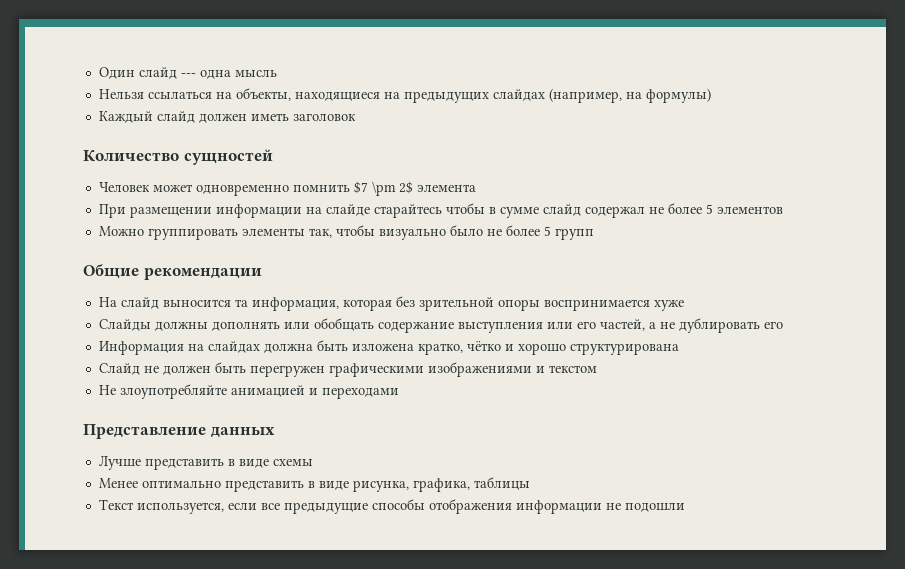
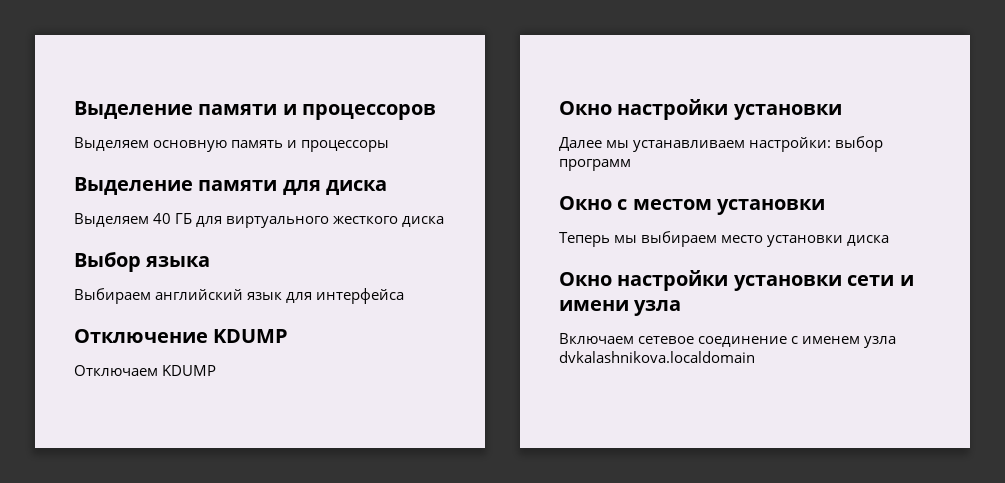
- Один слайд --- одна мысль
- Нельзя ссылаться на объекты, находящиеся на предыдущих слайдах (например, на формулы)
- Каждый слайд должен иметь заголовок
- Количество сущностей
- Человек может одновременно помнить $7 \pm 2$ элемента
- При размещении информации на слайде старайтесь чтобы в сумме слайд содержал не более 5 элементов
- Можно группировать элементы так, чтобы визуально было не более 5 групп
- Общие рекомендации
- На слайд выносится та информация, которая без зрительной опоры воспринимается хуже
- Слайды должны дополнять или обобщать содержание выступления или его частей, а не дублировать его
- Информация на слайдах должна быть изложена кратко, чётко и хорошо структурирована
- Слайд не должен быть перегружен графическими изображениями и текстом
- Не злоупотребляйте анимацией и переходами
- Представление данных
- Лучше представить в виде схемы
- Менее оптимально представить в виде рисунка, графика, таблицы
- Текст используется, если все предыдущие способы отображения информации не подошли
+ Выделение памяти и процессоров
+ Выделяем основную память и процессоры
+ Выделение памяти для диска
+ Выделяем 40 ГБ для виртуального жесткого диска
+ Выбор языка
+ Выбираем английский язык для интерфейса
+ Отключение KDUMP
+ Отключаем KDUMP
+ Окно настройки установки
+ Далее мы устанавливаем настройки: выбор программ
+ Окно с местом установки
+ Теперь мы выбираем место установки диска
+ Окно настройки установки сети и имени узла
+ Включаем сетевое соединение с именем узла dvkalashnikova.localdomain

